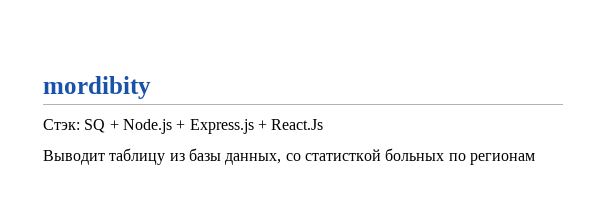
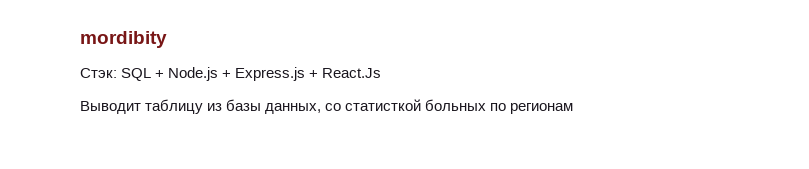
- Стэк: SQ + Node.js + Express.js + React.Js
+ Стэк: SQL + Node.js + Express.js + React.Js

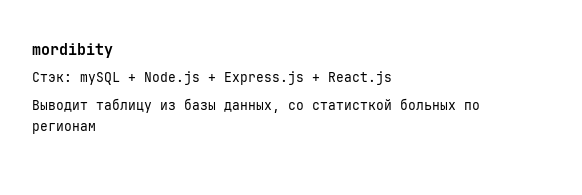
- Стэк: SQL + Node.js + Express.js + React.Js
+ Стэк: mySQL + Node.js + Express.js + React.js

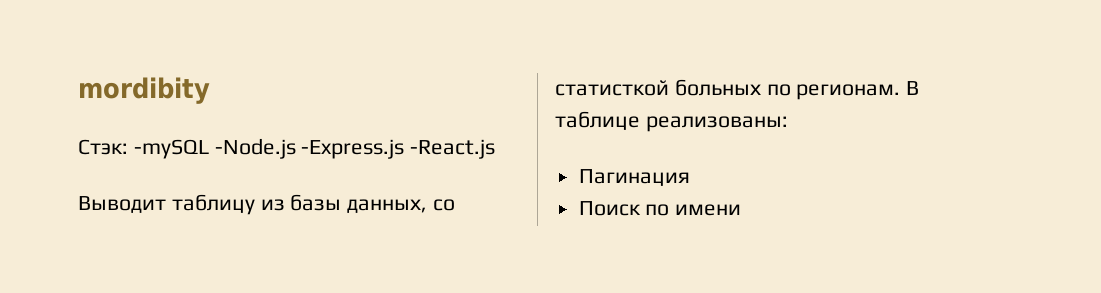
- Стэк: mySQL + Node.js + Express.js + React.js
+ Стэк: -mySQL -Node.js -Express.js -React.js
- Выводит таблицу из базы данных, со статисткой больных по регионам
+ Выводит таблицу из базы данных, со статисткой больных по регионам. В таблице реализованы:
+ Пагинация
+ Поиск по имени

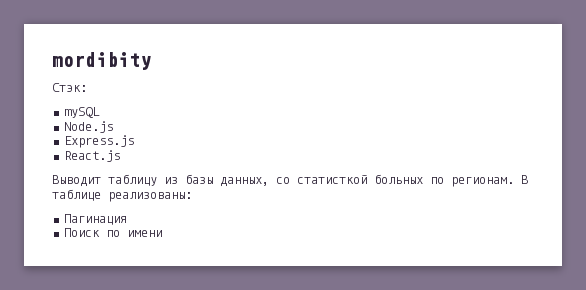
- Стэк: -mySQL -Node.js -Express.js -React.js
+ Стэк:
+ mySQL
+ Node.js
+ Express.js
+ React.js

